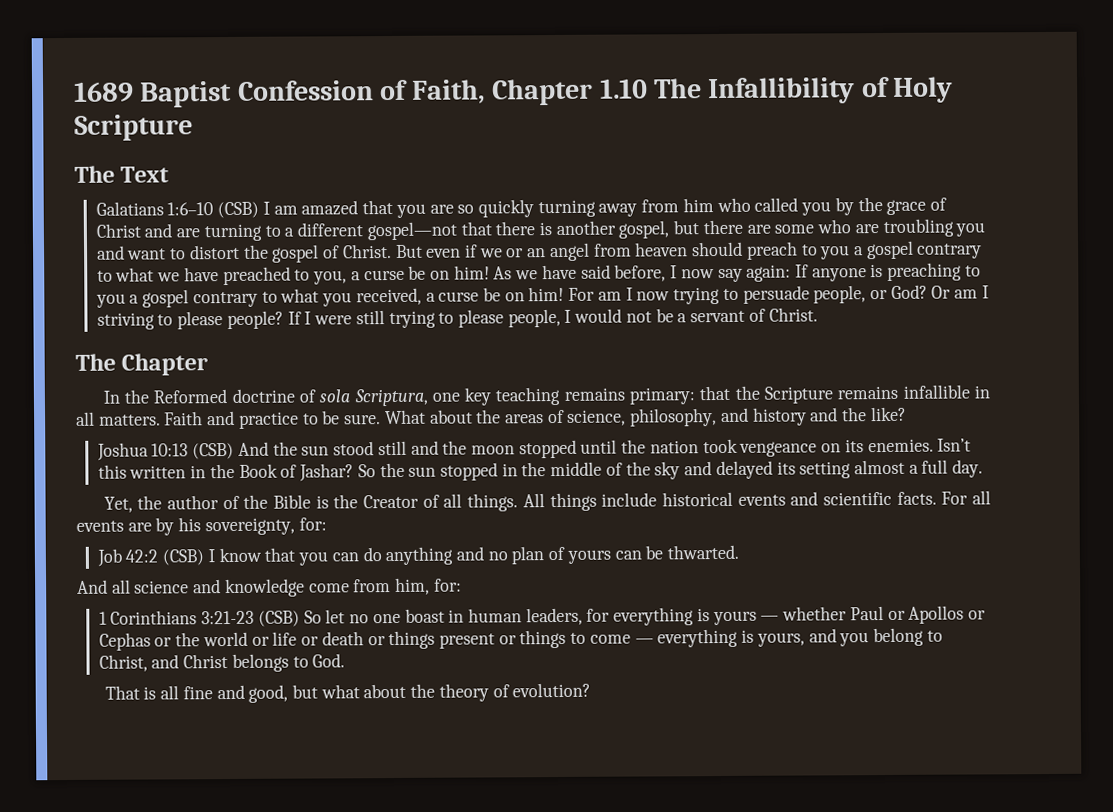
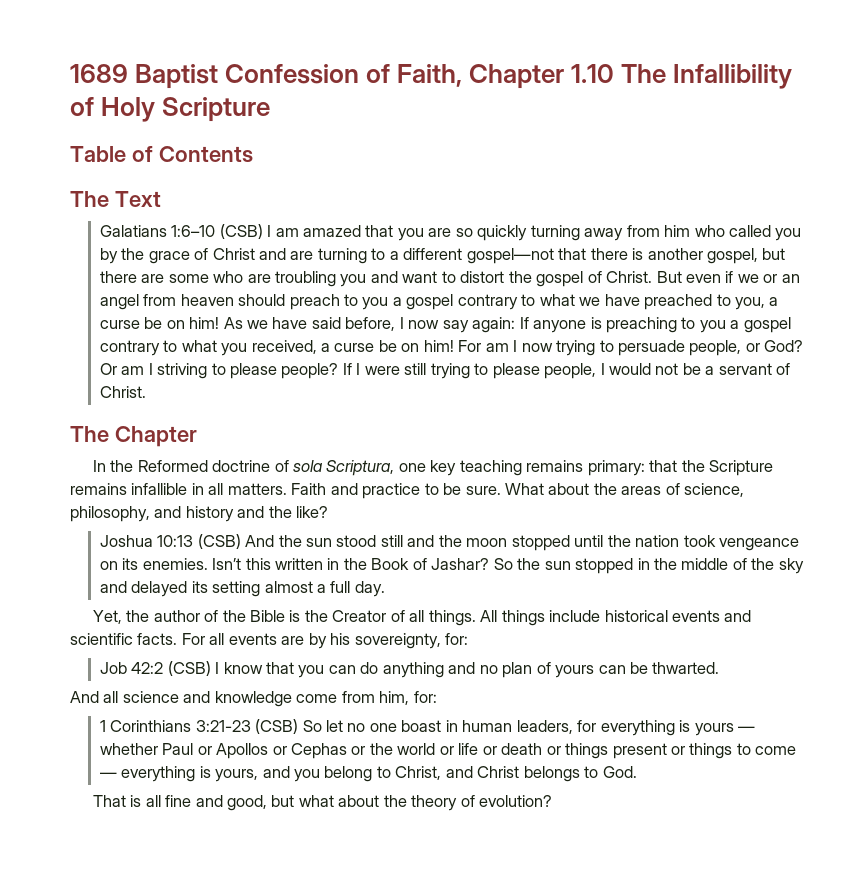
+ Table of Contents

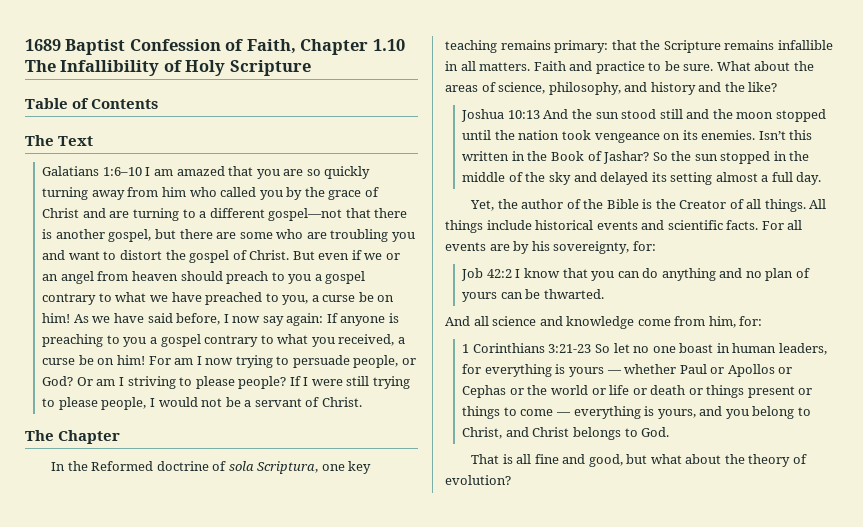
- Galatians 1:6–10 (CSB) I am amazed that you are so quickly turning away from him who called you by the grace of Christ and are turning to a different gospel—not that there is another gospel, but there are some who are troubling you and want to distort the gospel of Christ.
+ Galatians 1:6–10 I am amazed that you are so quickly turning away from him who called you by the grace of Christ and are turning to a different gospel—not that there is another gospel, but there are some who are troubling you and want to distort the gospel of Christ.
- Joshua 10:13 (CSB) And the sun stood still and the moon stopped until the nation took vengeance on its enemies.
+ Joshua 10:13 And the sun stood still and the moon stopped until the nation took vengeance on its enemies.
- Job 42:2 (CSB) I know that you can do anything and no plan of yours can be thwarted.
+ Job 42:2 I know that you can do anything and no plan of yours can be thwarted.
- 1 Corinthians 3:21-23 (CSB) So let no one boast in human leaders, for everything is yours — whether Paul or Apollos or Cephas or the world or life or death or things present or things to come — everything is yours, and you belong to Christ, and Christ belongs to God.
+ 1 Corinthians 3:21-23 So let no one boast in human leaders, for everything is yours — whether Paul or Apollos or Cephas or the world or life or death or things present or things to come — everything is yours, and you belong to Christ, and Christ belongs to God.

